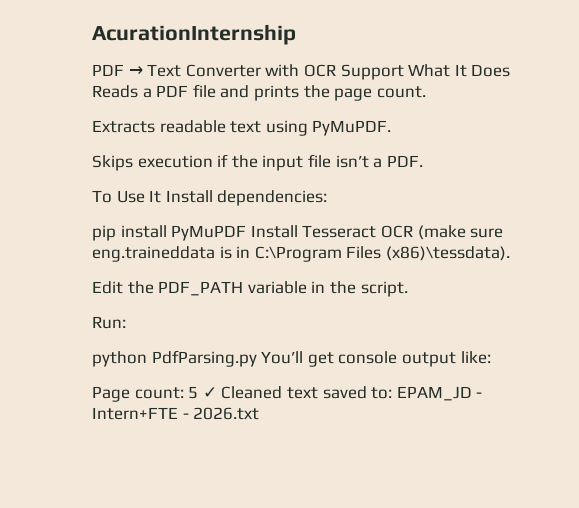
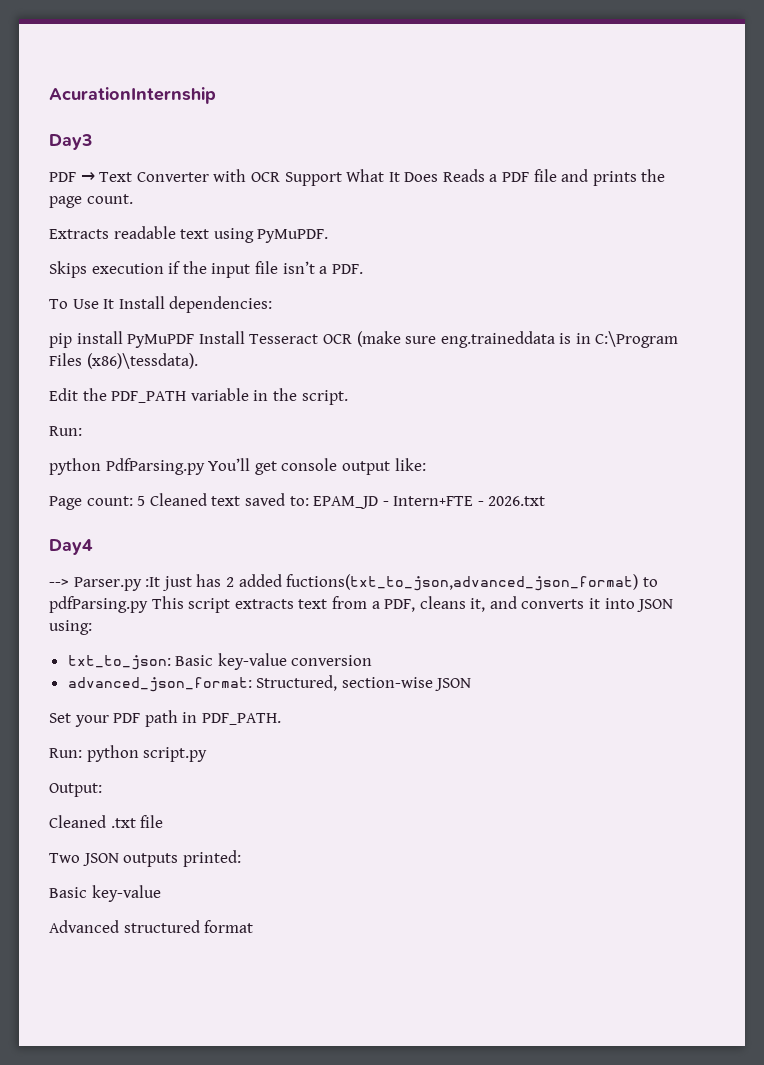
+ Day3
- Page count: 5 ✓ Cleaned text saved to: EPAM_JD - Intern+FTE - 2026.txt
+ Page count: 5 Cleaned text saved to: EPAM_JD - Intern+FTE - 2026.txt
+ Day4
+ --> Parser.py :It just has 2 added fuctions(txt_to_json,advanced_json_format) to pdfParsing.py This script extracts text from a PDF, cleans it, and converts it into JSON using:
+ txt_to_json: Basic key-value conversion
+ advanced_json_format: Structured, section-wise JSON
+ Set your PDF path in PDF_PATH.
+ Run: python script.py
+ Output:
+ Cleaned .txt file
+ Two JSON outputs printed:
+ Basic key-value
+ Advanced structured format

